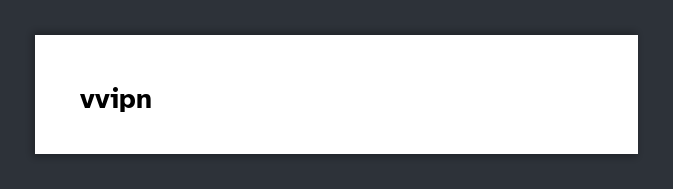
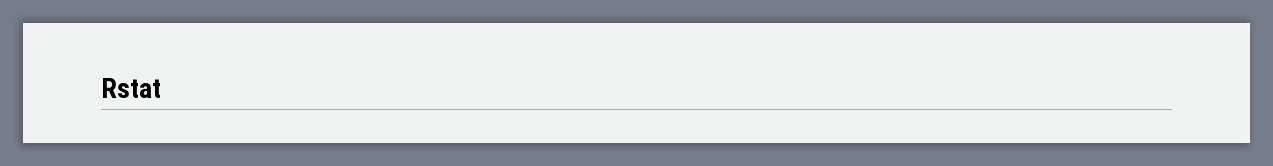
- vvipn
+ Rstat

